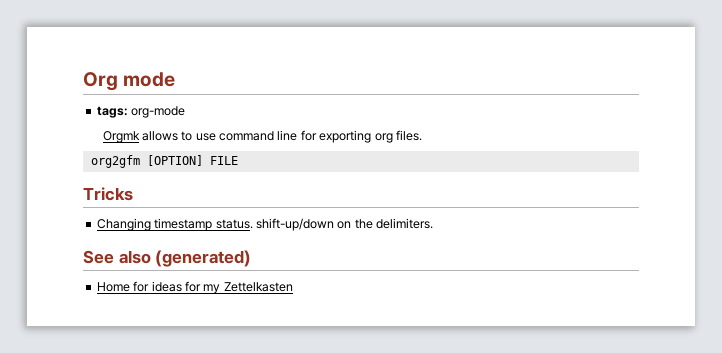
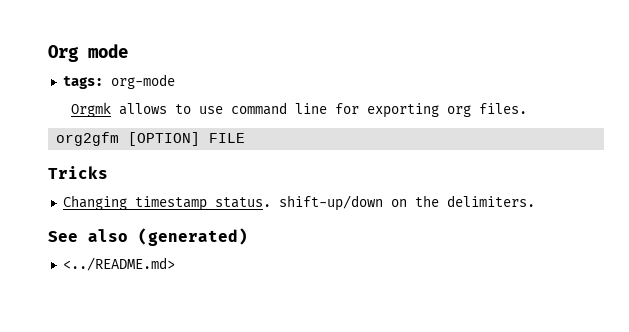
- Home for ideas for my Zettelkasten
+ <../README.md>

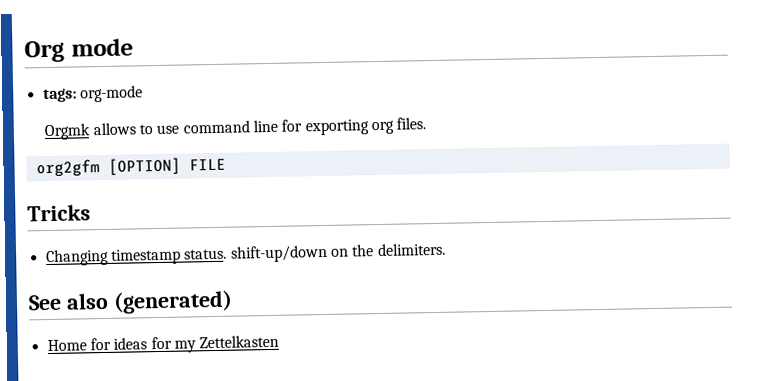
- <../README.md>
+ Home for ideas for my Zettelkasten

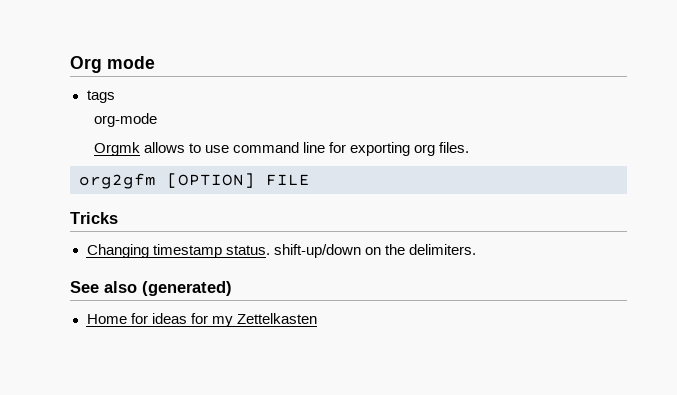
- tags: org-mode
+ tags
+ org-mode

